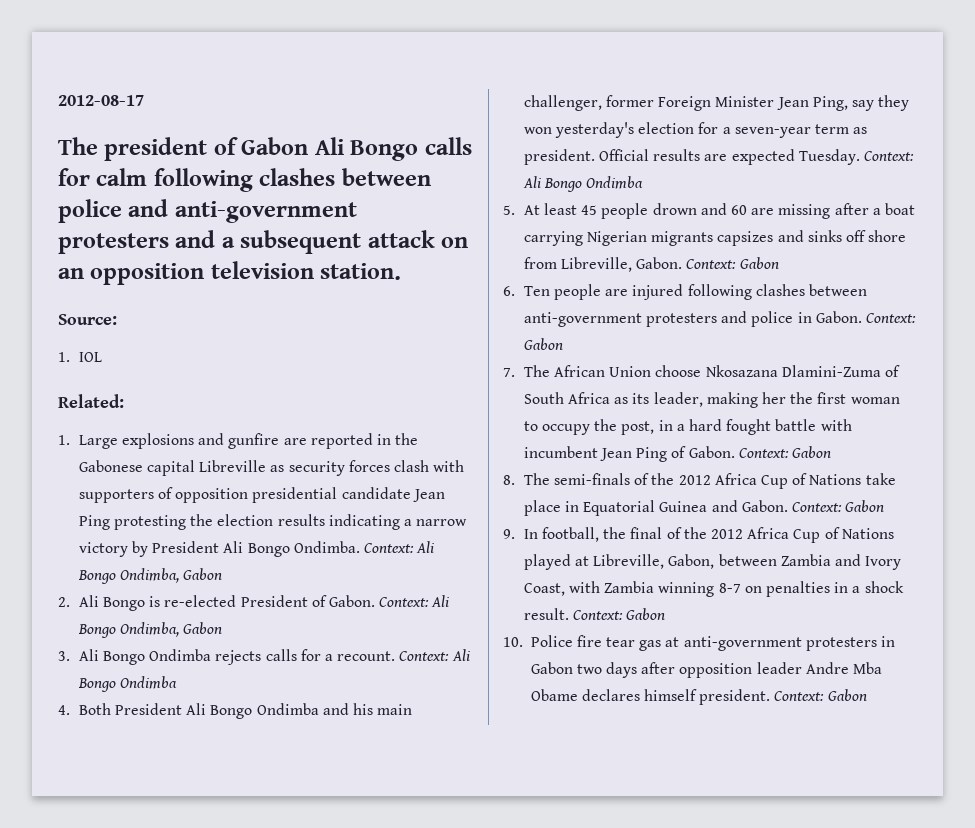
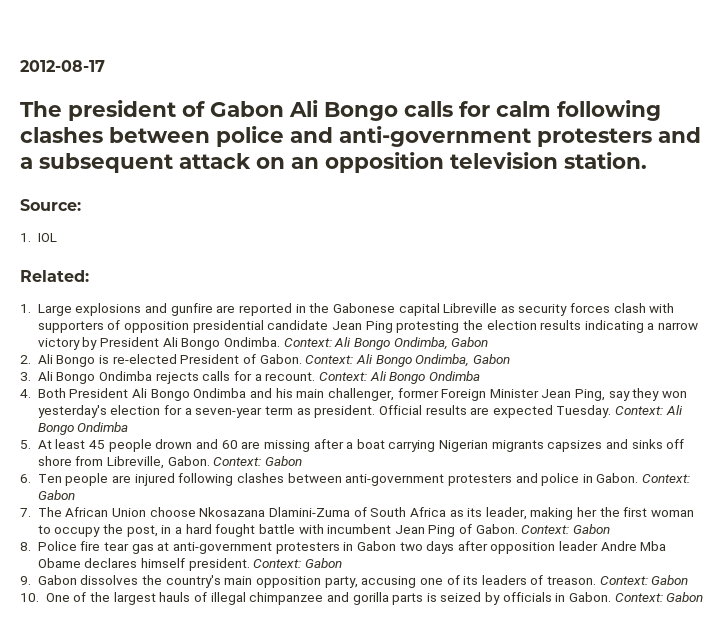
- 8. The semi-finals of the 2012 Africa Cup of Nations take place in Equatorial Guinea and Gabon. Context: Gabon
- 9. In football, the final of the 2012 Africa Cup of Nations played at Libreville, Gabon, between Zambia and Ivory Coast, with Zambia winning 8-7 on penalties in a shock result. Context: Gabon
- 10. Police fire tear gas at anti-government protesters in Gabon two days after opposition leader Andre Mba Obame declares himself president.
+ 8. Police fire tear gas at anti-government protesters in Gabon two days after opposition leader Andre Mba Obame declares himself president.
+ 9. Gabon dissolves the country's main opposition party, accusing one of its leaders of treason. Context: Gabon
+ 10. One of the largest hauls of illegal chimpanzee and gorilla parts is seized by officials in Gabon. Context: Gabon

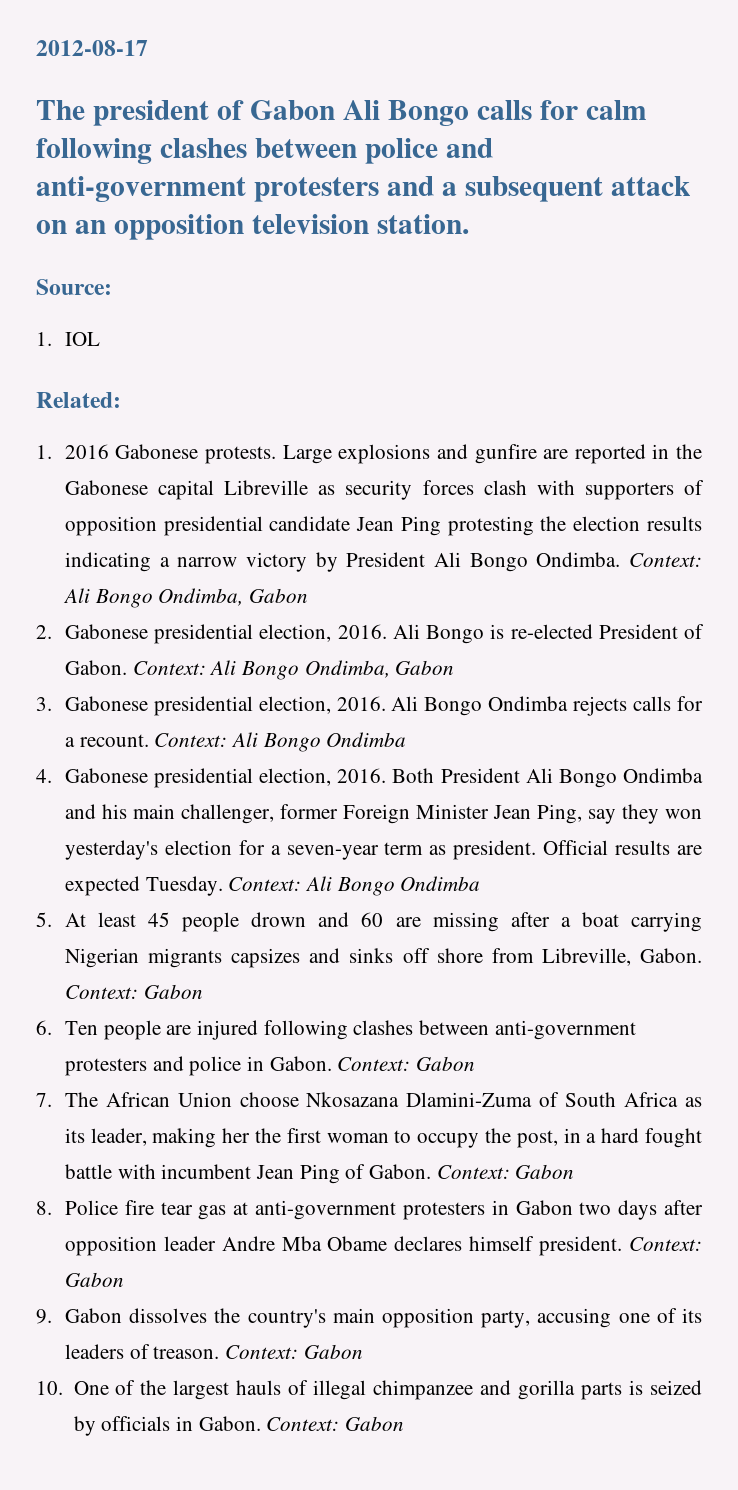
- 1. Large explosions and gunfire are reported in the Gabonese capital Libreville as security forces clash with supporters of opposition presidential candidate Jean Ping protesting the election results indicating a narrow victory by President Ali Bongo Ondimba.
+ 1. 2016 Gabonese protests. Large explosions and gunfire are reported in the Gabonese capital Libreville as security forces clash with supporters of opposition presidential candidate Jean Ping protesting the election results indicating a narrow victory by President Ali Bongo Ondimba.
- 2. Ali Bongo is re-elected President of Gabon.
+ 2. Gabonese presidential election, 2016. Ali Bongo is re-elected President of Gabon.
- 3. Ali Bongo Ondimba rejects calls for a recount.
+ 3. Gabonese presidential election, 2016. Ali Bongo Ondimba rejects calls for a recount.
- 4. Both President Ali Bongo Ondimba and his main challenger, former Foreign Minister Jean Ping, say they won yesterday's election for a seven-year term as president.
+ 4. Gabonese presidential election, 2016. Both President Ali Bongo Ondimba and his main challenger, former Foreign Minister Jean Ping, say they won yesterday's election for a seven-year term as president.

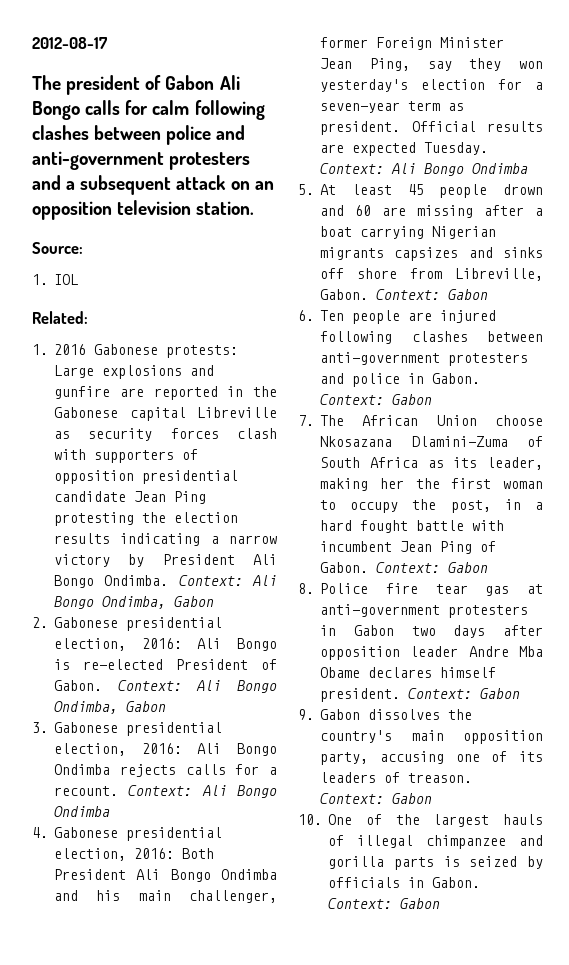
- 1. 2016 Gabonese protests. Large explosions and gunfire are reported in the Gabonese capital Libreville as security forces clash with supporters of opposition presidential candidate Jean Ping protesting the election results indicating a narrow victory by President Ali Bongo Ondimba.
+ 1. 2016 Gabonese protests: Large explosions and gunfire are reported in the Gabonese capital Libreville as security forces clash with supporters of opposition presidential candidate Jean Ping protesting the election results indicating a narrow victory by President Ali Bongo Ondimba.
- 2. Gabonese presidential election, 2016. Ali Bongo is re-elected President of Gabon.
+ 2. Gabonese presidential election, 2016: Ali Bongo is re-elected President of Gabon.
- 3. Gabonese presidential election, 2016. Ali Bongo Ondimba rejects calls for a recount.
+ 3. Gabonese presidential election, 2016: Ali Bongo Ondimba rejects calls for a recount.
- 4. Gabonese presidential election, 2016. Both President Ali Bongo Ondimba and his main challenger, former Foreign Minister Jean Ping, say they won yesterday's election for a seven-year term as president.
+ 4. Gabonese presidential election, 2016: Both President Ali Bongo Ondimba and his main challenger, former Foreign Minister Jean Ping, say they won yesterday's election for a seven-year term as president.

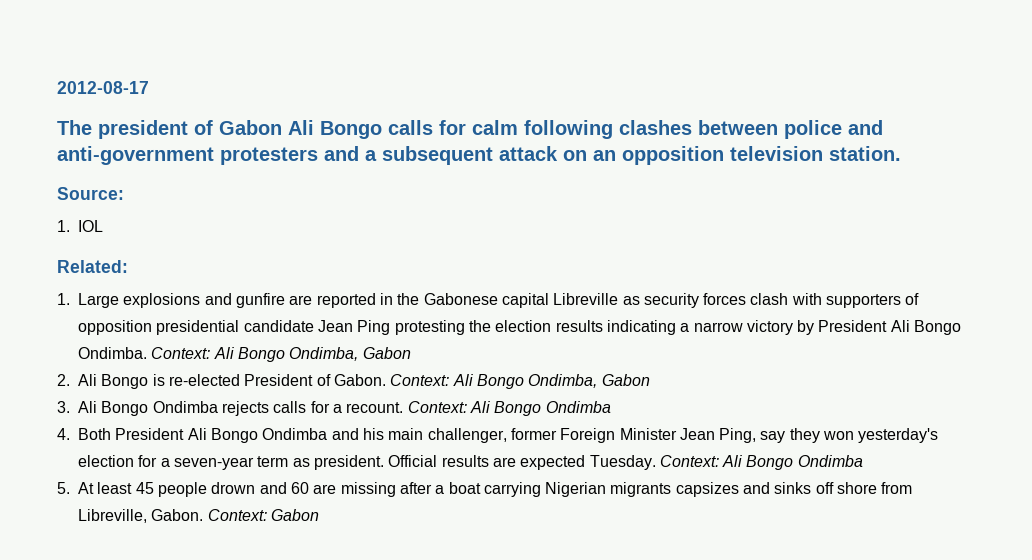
- 1. 2016 Gabonese protests: Large explosions and gunfire are reported in the Gabonese capital Libreville as security forces clash with supporters of opposition presidential candidate Jean Ping protesting the election results indicating a narrow victory by President Ali Bongo Ondimba.
+ 1. Large explosions and gunfire are reported in the Gabonese capital Libreville as security forces clash with supporters of opposition presidential candidate Jean Ping protesting the election results indicating a narrow victory by President Ali Bongo Ondimba.
- 2. Gabonese presidential election, 2016: Ali Bongo is re-elected President of Gabon.
+ 2. Ali Bongo is re-elected President of Gabon.
- 3. Gabonese presidential election, 2016: Ali Bongo Ondimba rejects calls for a recount.
+ 3. Ali Bongo Ondimba rejects calls for a recount.
- 4. Gabonese presidential election, 2016: Both President Ali Bongo Ondimba and his main challenger, former Foreign Minister Jean Ping, say they won yesterday's election for a seven-year term as president.
+ 4. Both President Ali Bongo Ondimba and his main challenger, former Foreign Minister Jean Ping, say they won yesterday's election for a seven-year term as president.
- 6. Ten people are injured following clashes between anti-government protesters and police in Gabon. Context: Gabon
- 7. The African Union choose Nkosazana Dlamini-Zuma of South Africa as its leader, making her the first woman to occupy the post, in a hard fought battle with incumbent Jean Ping of Gabon. Context: Gabon
- 8. Police fire tear gas at anti-government protesters in Gabon two days after opposition leader Andre Mba Obame declares himself president. Context: Gabon
- 9. Gabon dissolves the country's main opposition party, accusing one of its leaders of treason. Context: Gabon
- 10. One of the largest hauls of illegal chimpanzee and gorilla parts is seized by officials in Gabon. Context: Gabon

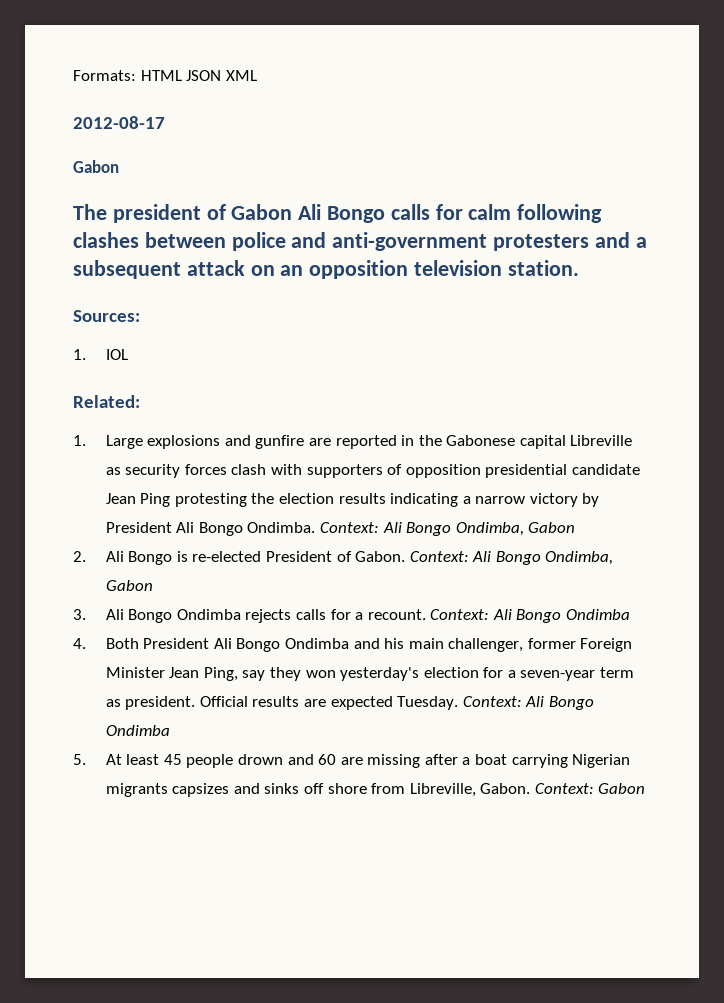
+ Formats: HTML JSON XML
  2012-08-17
+ Gabon
- Source:
+ Sources:

